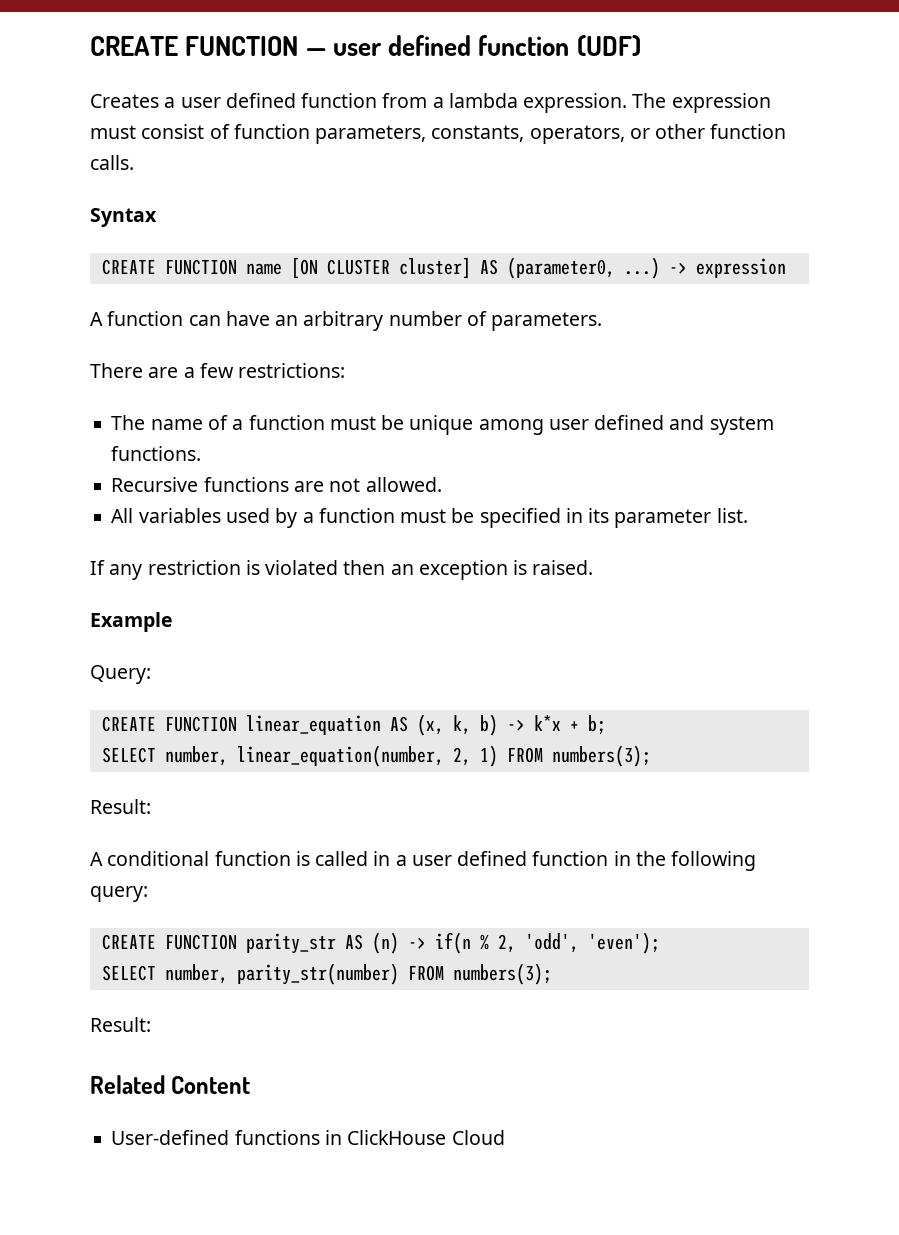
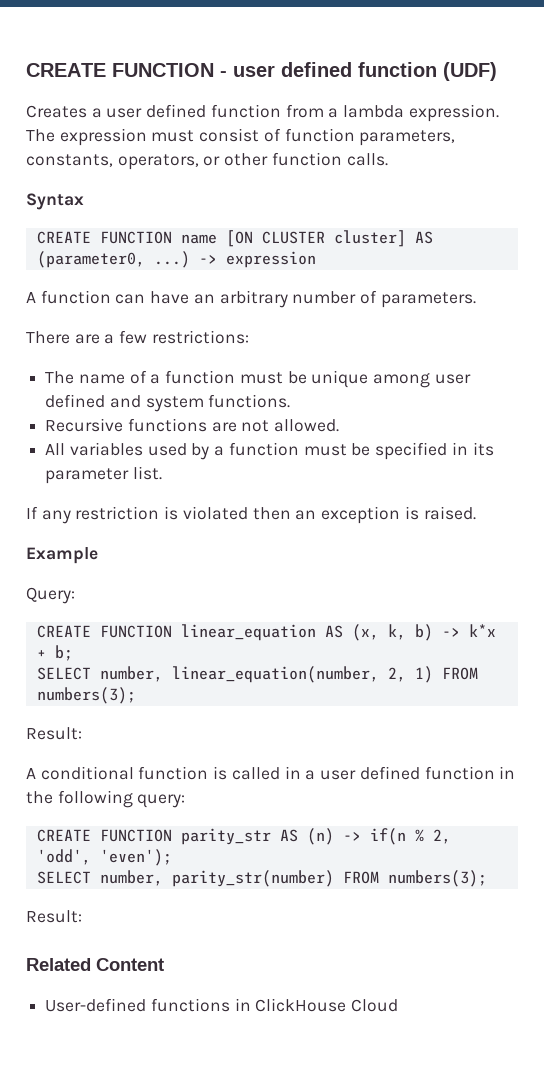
- CREATE FUNCTION — user defined function (UDF)
+ CREATE FUNCTION - user defined function (UDF)

